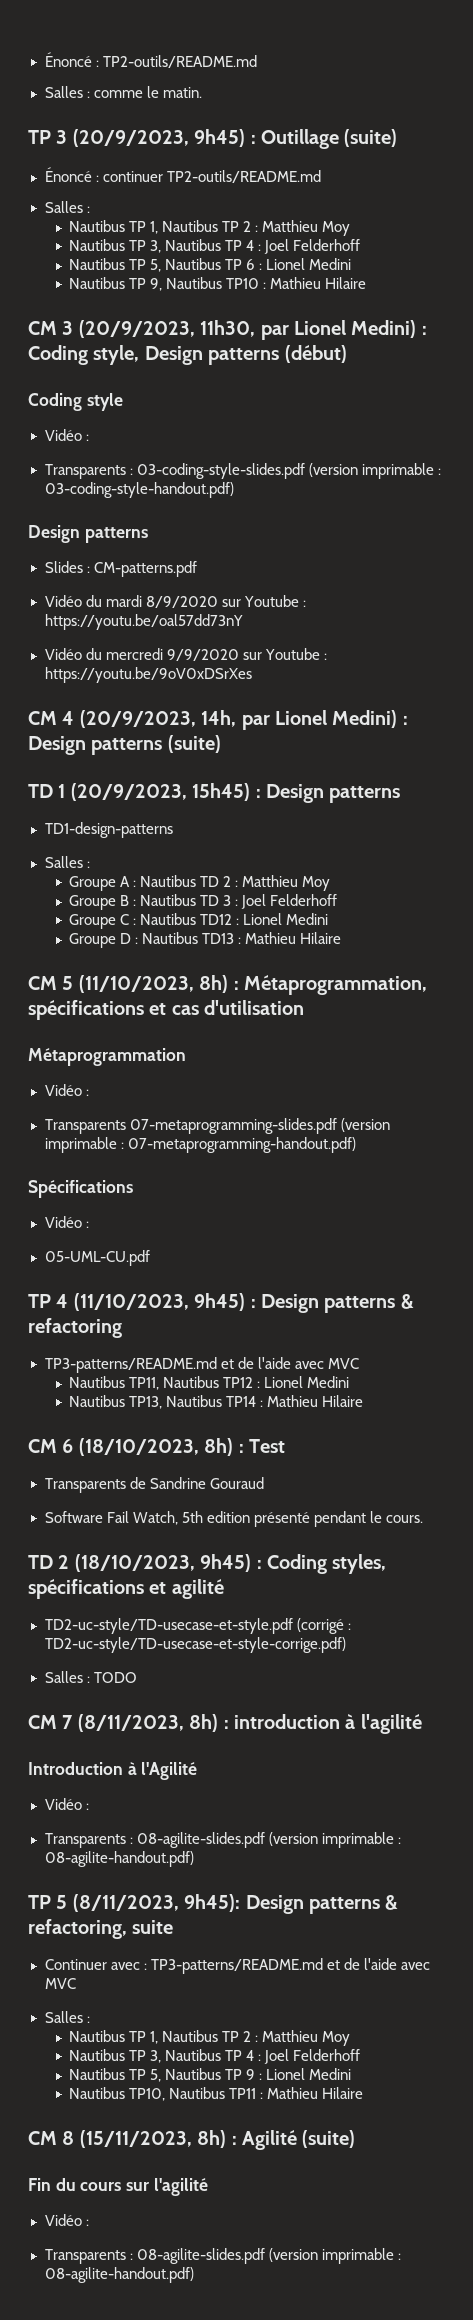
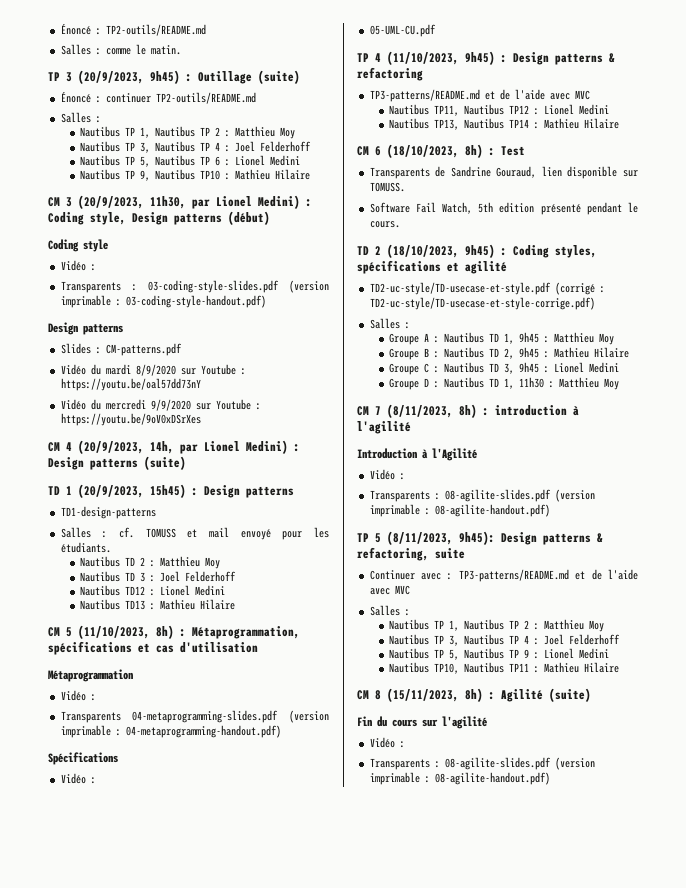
  TD1-design-patterns
- Salles :
- Groupe A : Nautibus TD 2 : Matthieu Moy
+ Salles : cf. TOMUSS et mail envoyé pour les étudiants.
+ Nautibus TD 2 : Matthieu Moy
- Groupe B : Nautibus TD 3 : Joel Felderhoff
+ Nautibus TD 3 : Joel Felderhoff
- Groupe C : Nautibus TD12 : Lionel Medini
+ Nautibus TD12 : Lionel Medini
- Groupe D : Nautibus TD13 : Mathieu Hilaire
+ Nautibus TD13 : Mathieu Hilaire
- Transparents 07-metaprogramming-slides.pdf (version imprimable : 07-metaprogramming-handout.pdf)
+ Transparents 04-metaprogramming-slides.pdf (version imprimable : 04-metaprogramming-handout.pdf)
- Transparents de Sandrine Gouraud
+ Transparents de Sandrine Gouraud, lien disponible sur TOMUSS.
  TD2-uc-style/TD-usecase-et-style.pdf (corrigé : TD2-uc-style/TD-usecase-et-style-corrige.pdf)
- Salles : TODO
+ Salles :
+ Groupe A : Nautibus TD 1, 9h45 : Matthieu Moy
+ Groupe B : Nautibus TD 2, 9h45 : Mathieu Hilaire
+ Groupe C : Nautibus TD 3, 9h45 : Lionel Medini
+ Groupe D : Nautibus TD 1, 11h30 : Matthieu Moy

